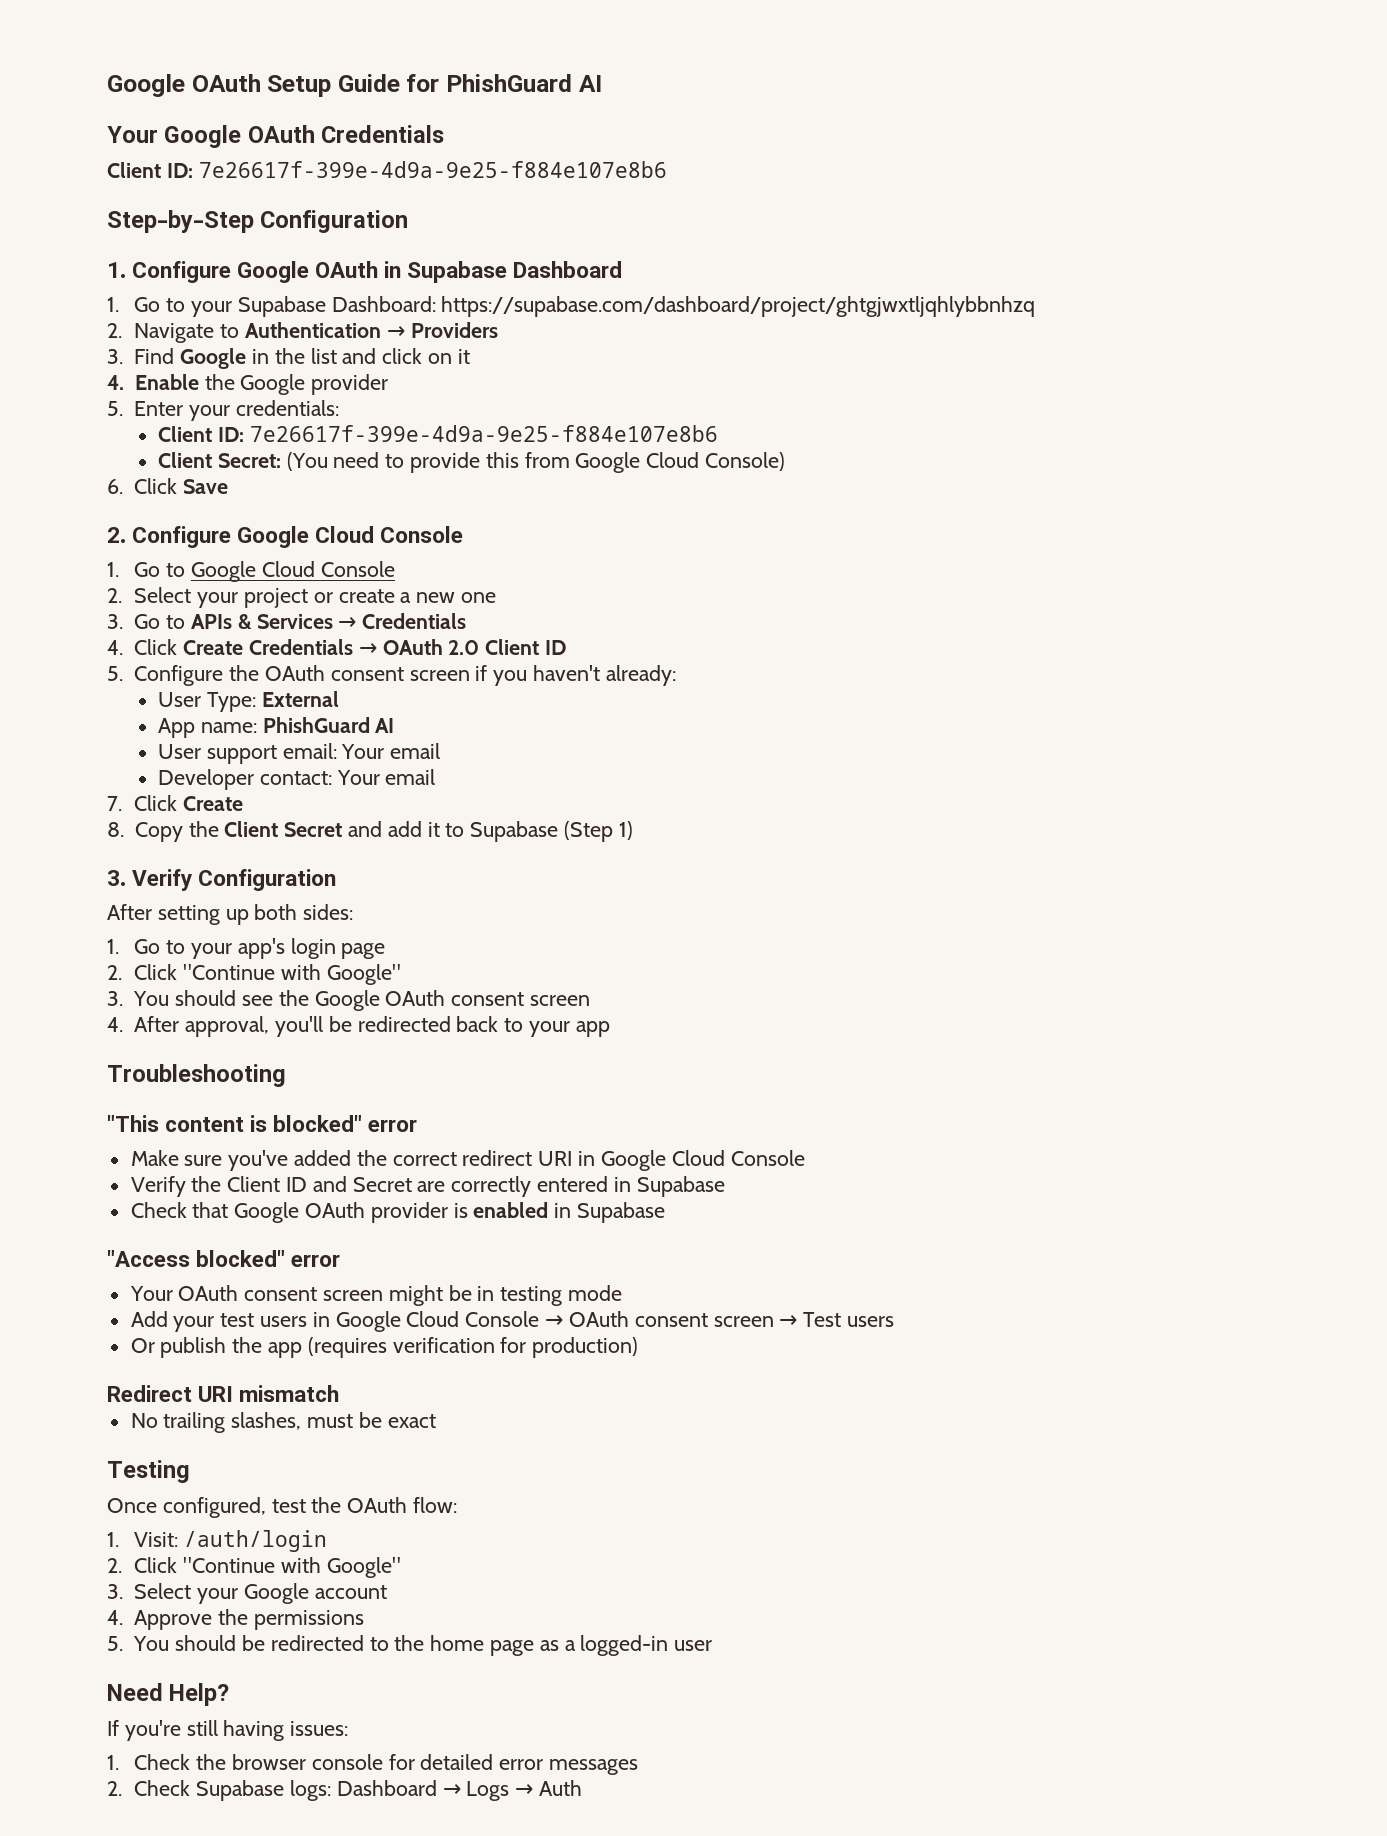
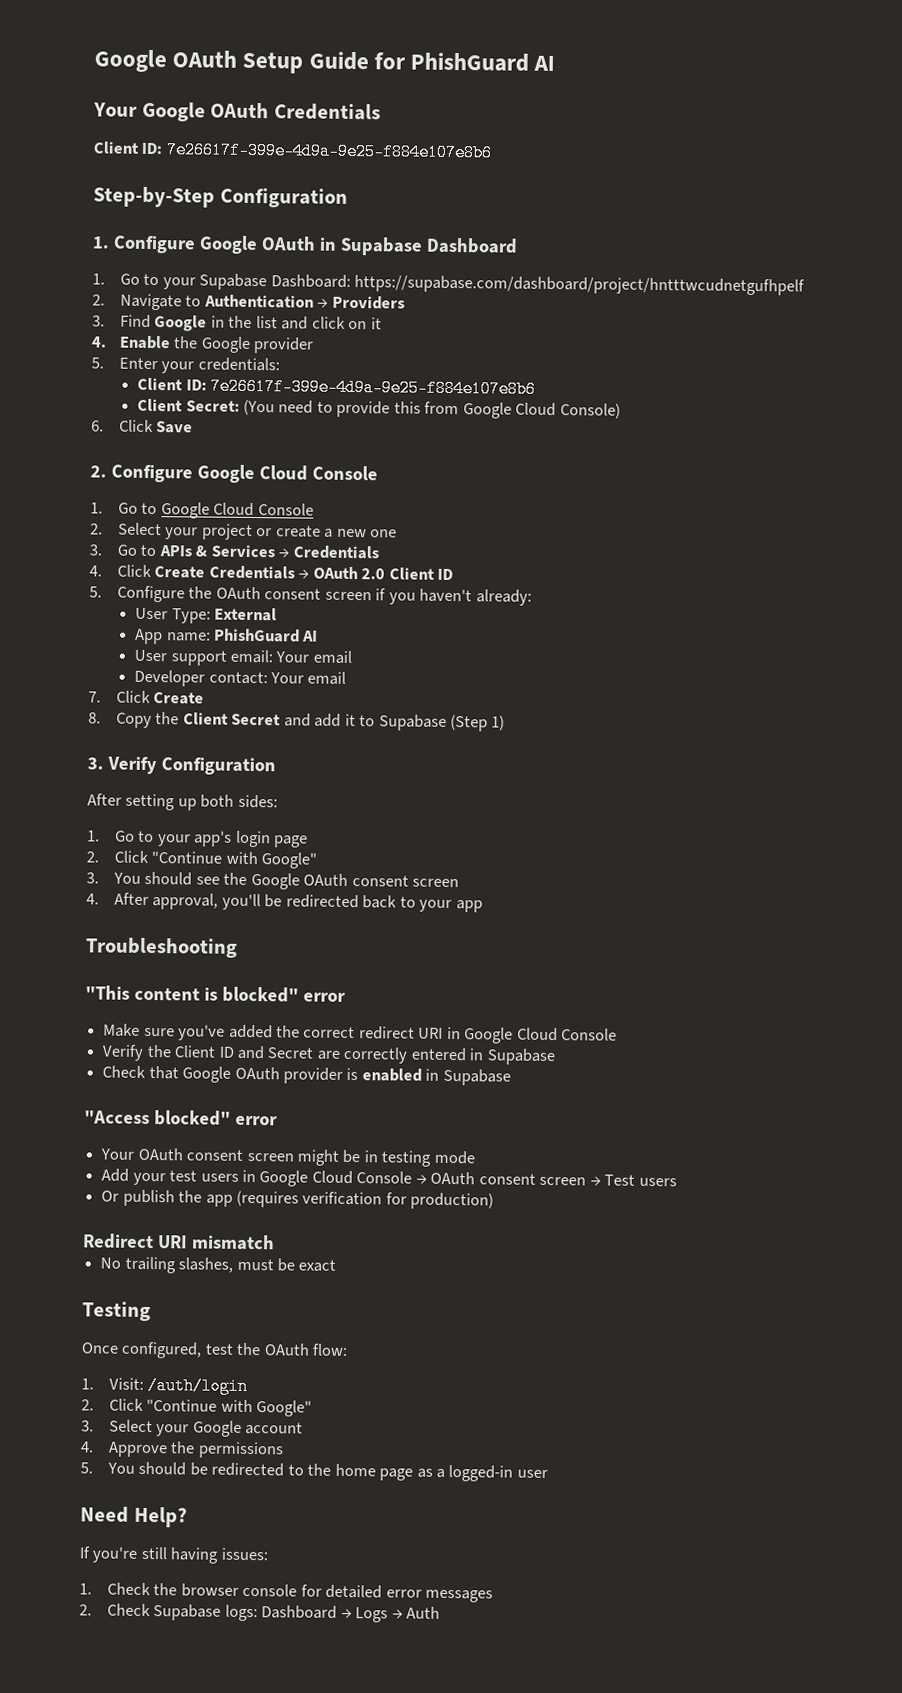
- 1. Go to your Supabase Dashboard: https://supabase.com/dashboard/project/ghtgjwxtljqhlybbnhzq
+ 1. Go to your Supabase Dashboard: https://supabase.com/dashboard/project/hntttwcudnetgufhpelf

